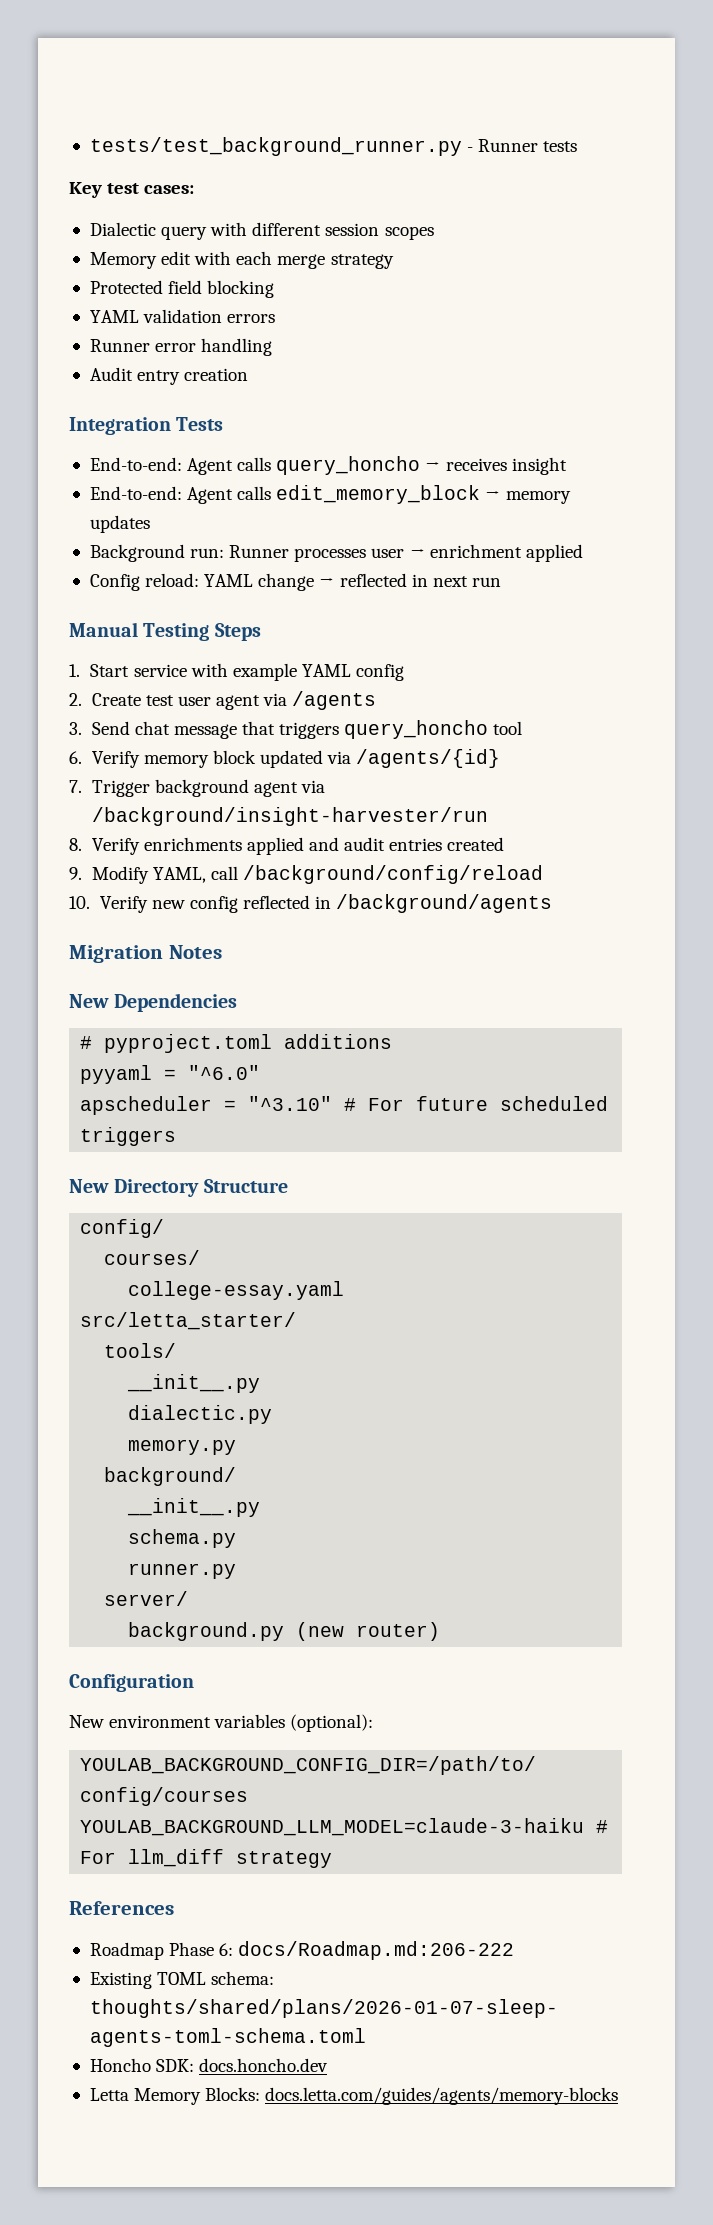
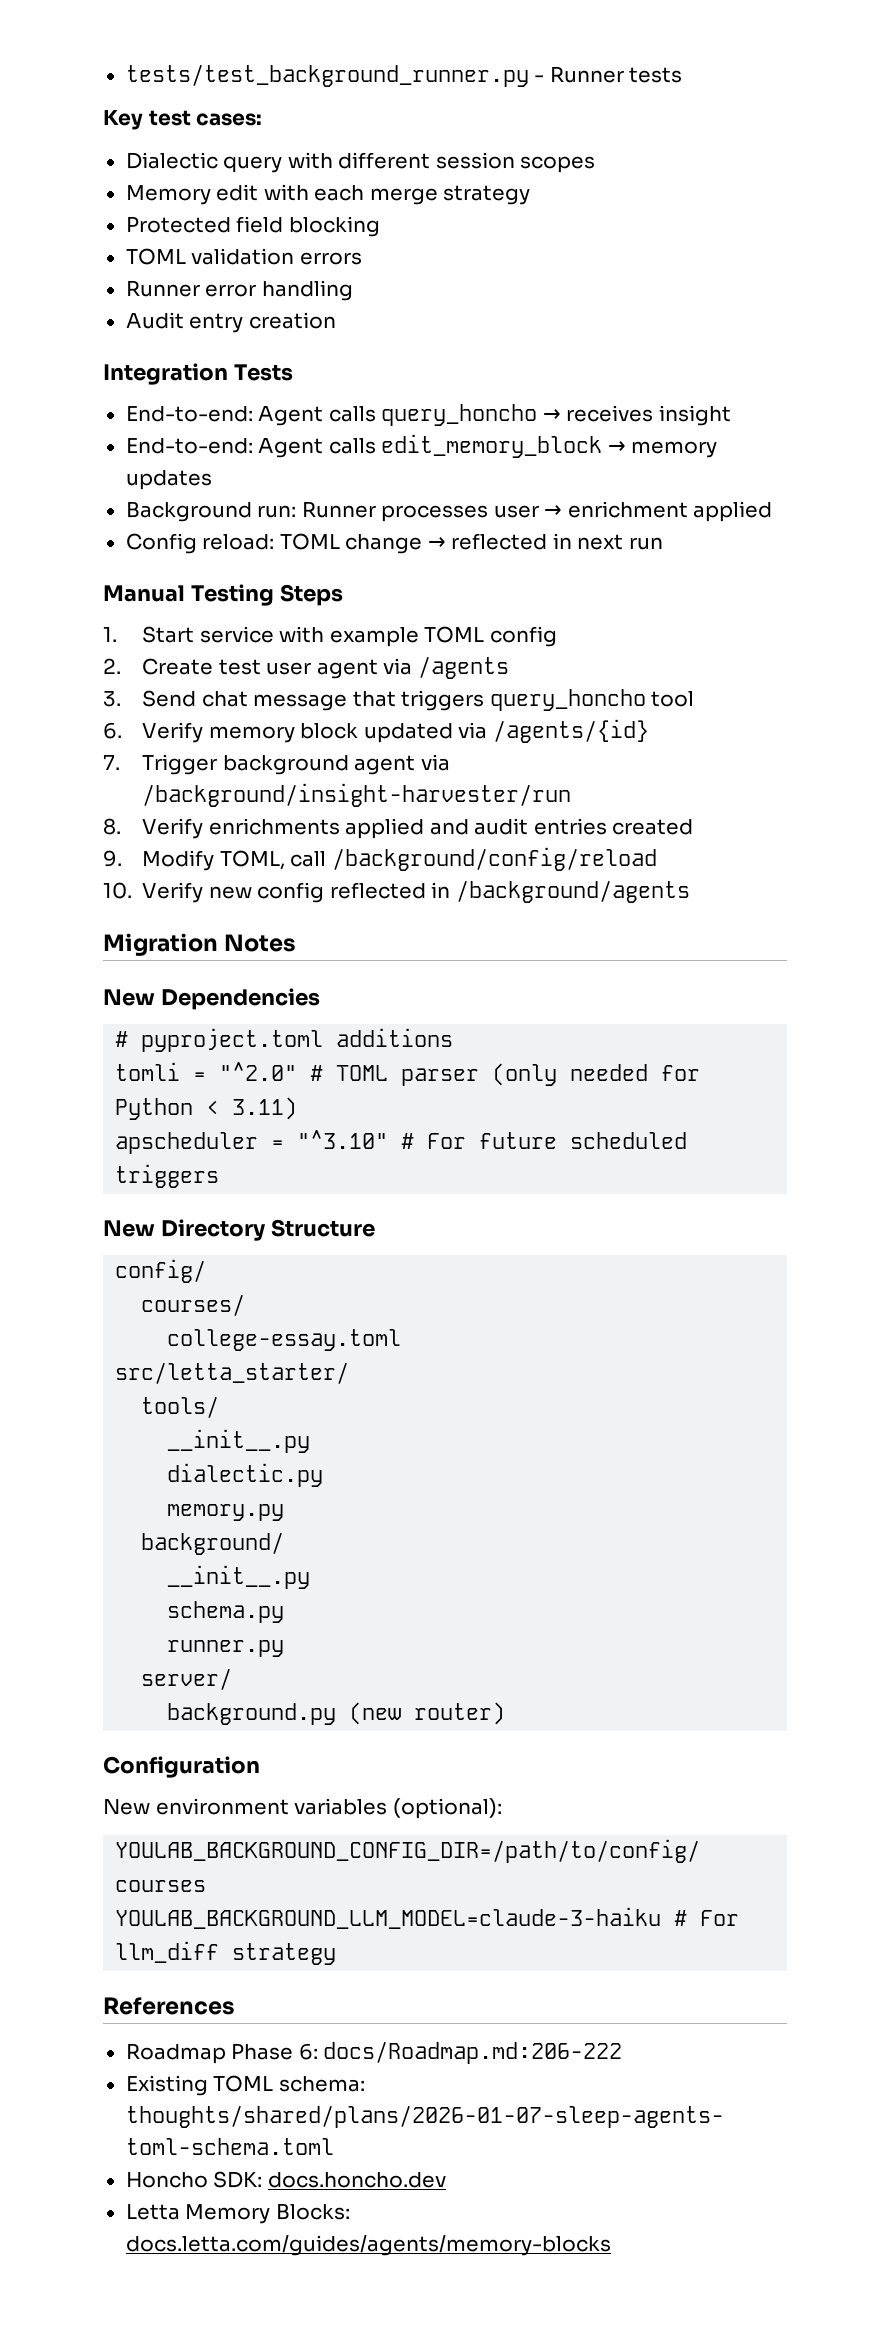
- YAML validation errors
+ TOML validation errors
- Config reload: YAML change → reflected in next run
+ Config reload: TOML change → reflected in next run
- 1. Start service with example YAML config
+ 1. Start service with example TOML config
- 9. Modify YAML, call /background/config/reload
+ 9. Modify TOML, call /background/config/reload
- pyyaml = "^6.0"
+ tomli = "^2.0" # TOML parser (only needed for Python < 3.11)
- college-essay.yaml
+ college-essay.toml

